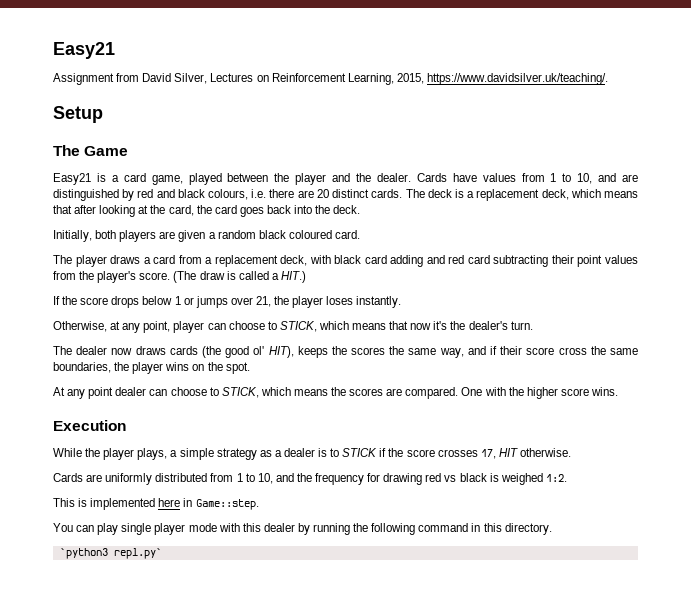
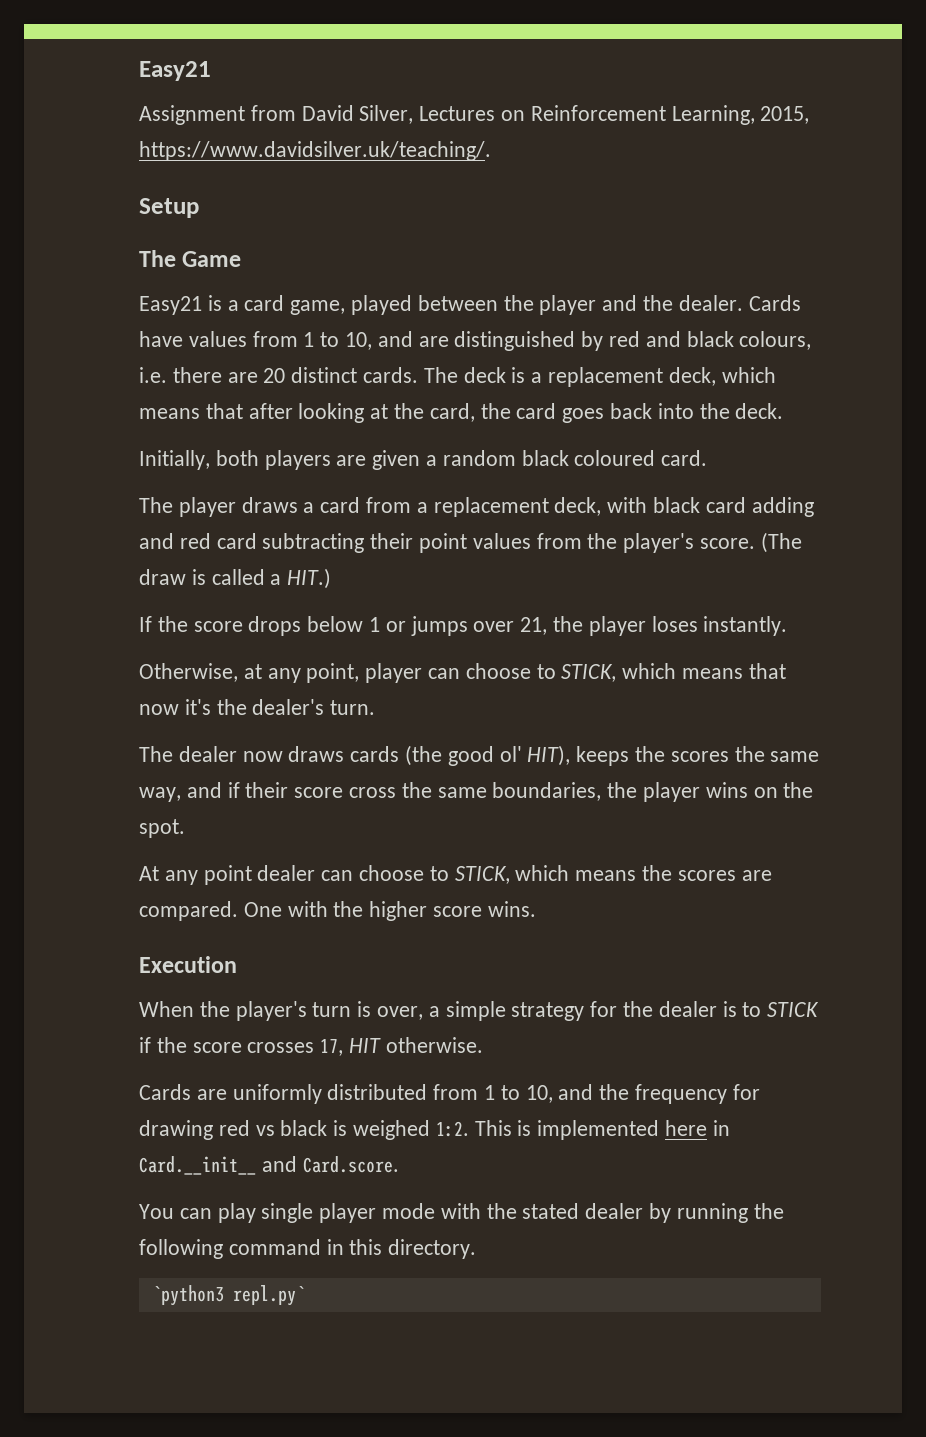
- While the player plays, a simple strategy as a dealer is to STICK if the score crosses 17, HIT otherwise.
+ When the player's turn is over, a simple strategy for the dealer is to STICK if the score crosses 17, HIT otherwise.
- Cards are uniformly distributed from 1 to 10, and the frequency for drawing red vs black is weighed 1:2.
- This is implemented here in Game::step.
+ Cards are uniformly distributed from 1 to 10, and the frequency for drawing red vs black is weighed 1:2. This is implemented here in Card.__init__ and Card.score.
- You can play single player mode with this dealer by running the following command in this directory.
+ You can play single player mode with the stated dealer by running the following command in this directory.

